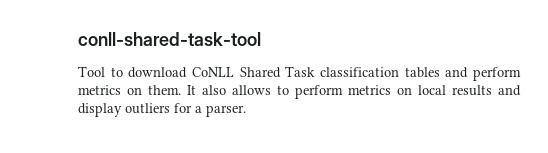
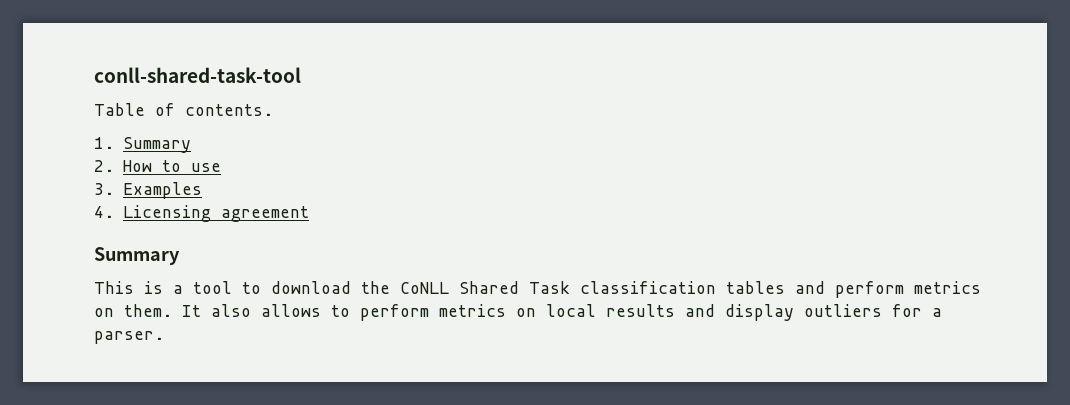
- Tool to download CoNLL Shared Task classification tables and perform metrics on them.
+ Table of contents.
+ 1. Summary
+ 2. How to use
+ 3. Examples
+ 4. Licensing agreement
+ Summary
+ This is a tool to download the CoNLL Shared Task classification tables and perform metrics on them.

